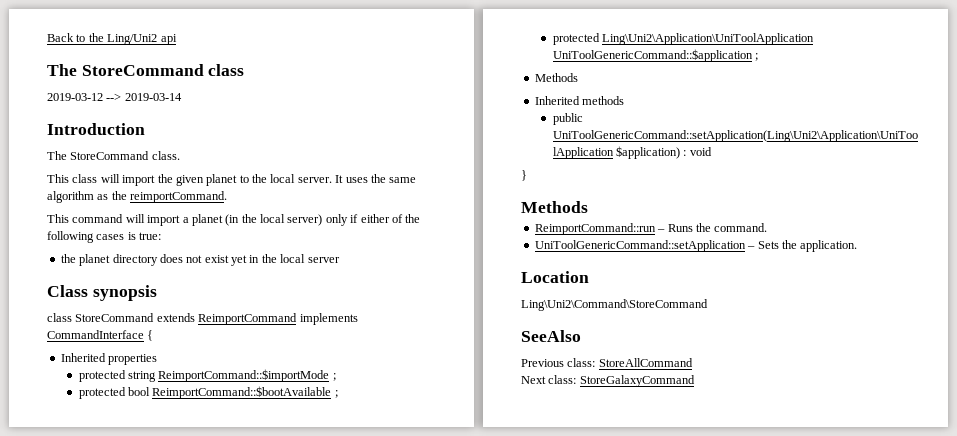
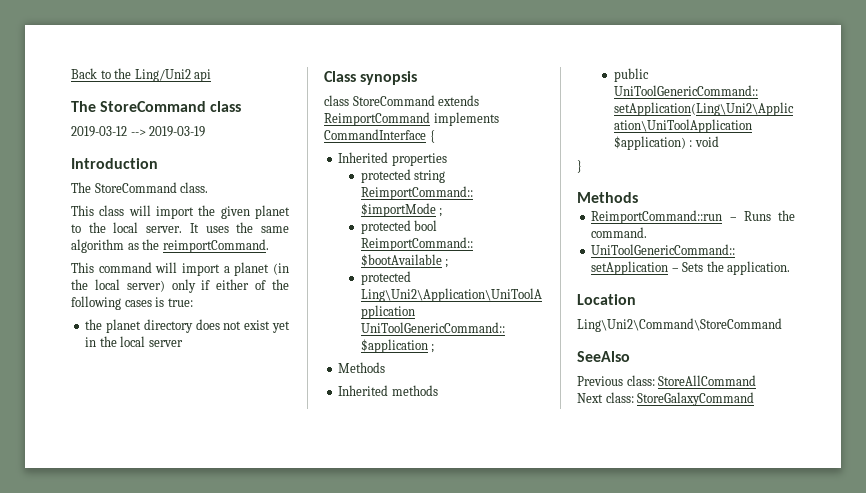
- 2019-03-12 --> 2019-03-14
+ 2019-03-12 --> 2019-03-19

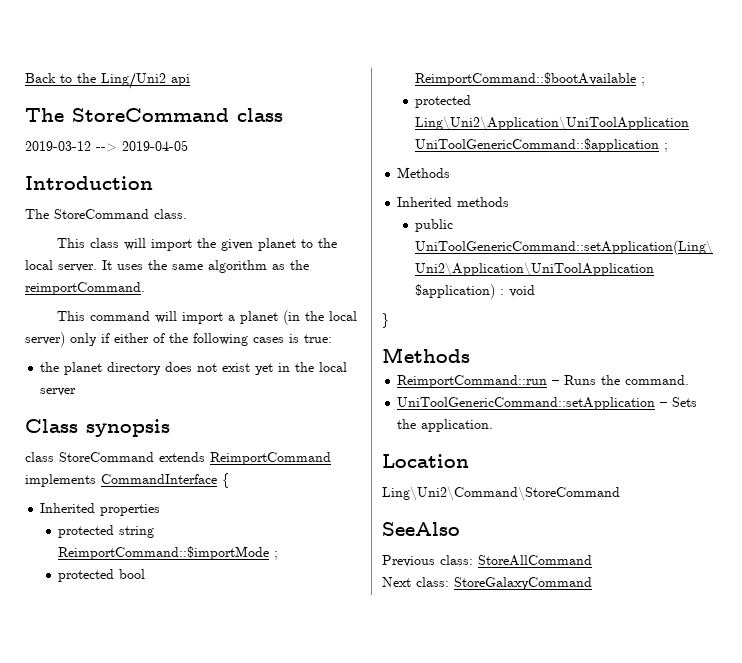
- 2019-03-12 --> 2019-03-19
+ 2019-03-12 --> 2019-04-05

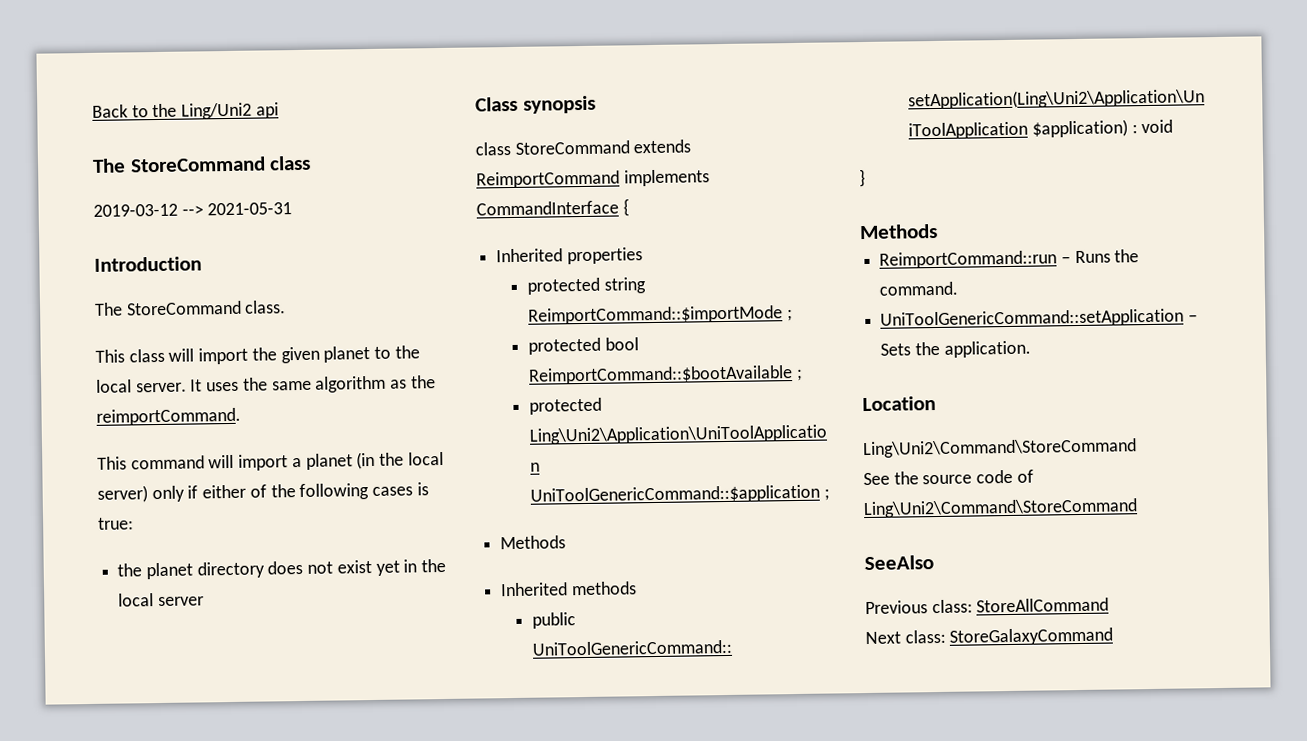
- 2019-03-12 --> 2019-04-05
+ 2019-03-12 --> 2021-05-31
+ See the source code of Ling\Uni2\Command\StoreCommand

